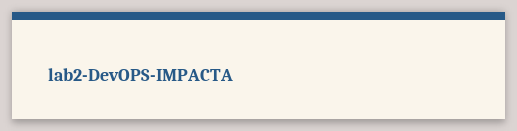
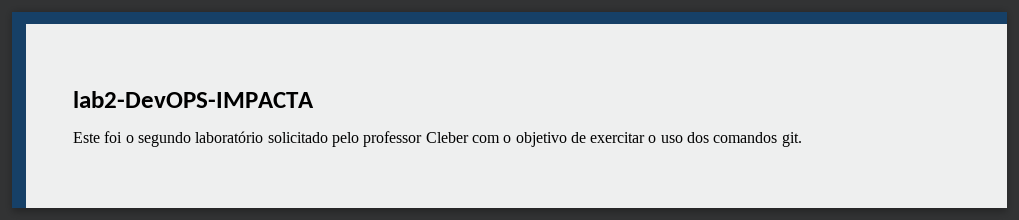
+ Este foi o segundo laboratório solicitado pelo professor Cleber com o objetivo de exercitar o uso dos comandos git.

